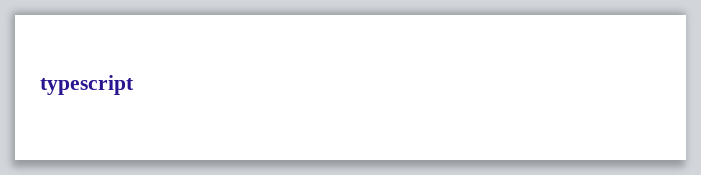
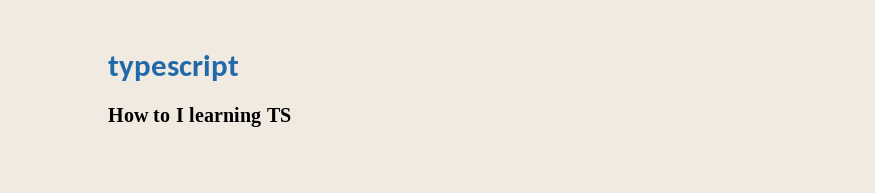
+ How to I learning TS

